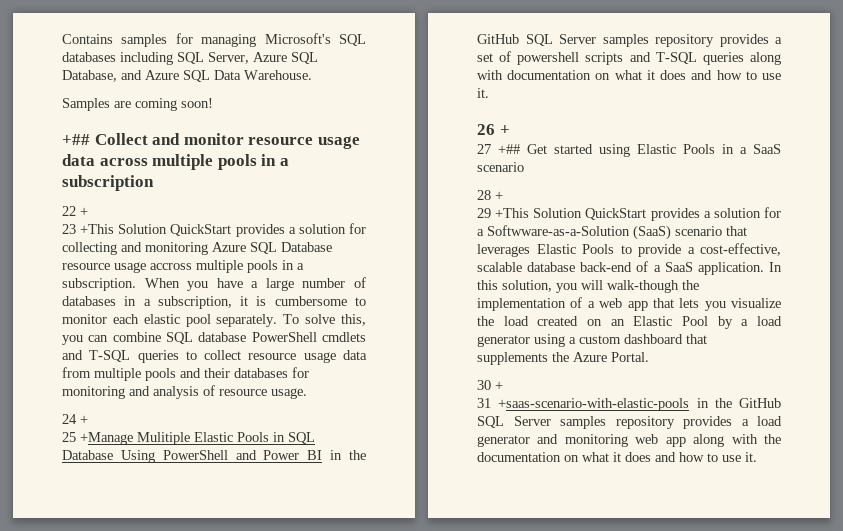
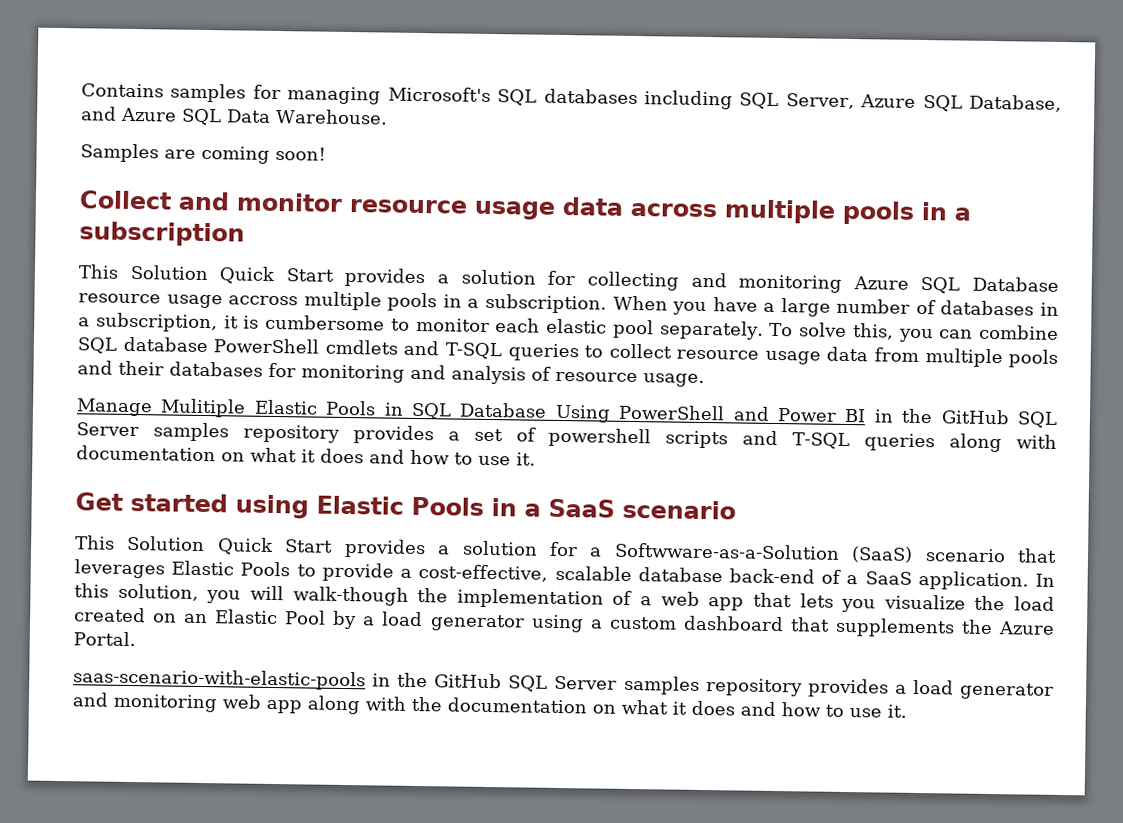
- +## Collect and monitor resource usage data across multiple pools in a subscription
+ Collect and monitor resource usage data across multiple pools in a subscription
- 22 +
- 23 +This Solution QuickStart provides a solution for collecting and monitoring Azure SQL Database resource usage accross multiple pools in a subscription.
+ This Solution Quick Start provides a solution for collecting and monitoring Azure SQL Database resource usage accross multiple pools in a subscription.
- 24 +
- 25 +Manage Mulitiple Elastic Pools in SQL Database Using PowerShell and Power BI in the GitHub SQL Server samples repository provides a set of powershell scripts and T-SQL queries along with documentation on what it does and how to use it.
+ Manage Mulitiple Elastic Pools in SQL Database Using PowerShell and Power BI in the GitHub SQL Server samples repository provides a set of powershell scripts and T-SQL queries along with documentation on what it does and how to use it.
- 26 +
- 27 +## Get started using Elastic Pools in a SaaS scenario
+ Get started using Elastic Pools in a SaaS scenario
- 28 +
- 29 +This Solution QuickStart provides a solution for a Softwware-as-a-Solution (SaaS) scenario that leverages Elastic Pools to provide a cost-effective, scalable database back-end of a SaaS application.
+ This Solution Quick Start provides a solution for a Softwware-as-a-Solution (SaaS) scenario that leverages Elastic Pools to provide a cost-effective, scalable database back-end of a SaaS application.
- 30 +
- 31 +saas-scenario-with-elastic-pools in the GitHub SQL Server samples repository provides a load generator and monitoring web app along with the documentation on what it does and how to use it.
+ saas-scenario-with-elastic-pools in the GitHub SQL Server samples repository provides a load generator and monitoring web app along with the documentation on what it does and how to use it.

